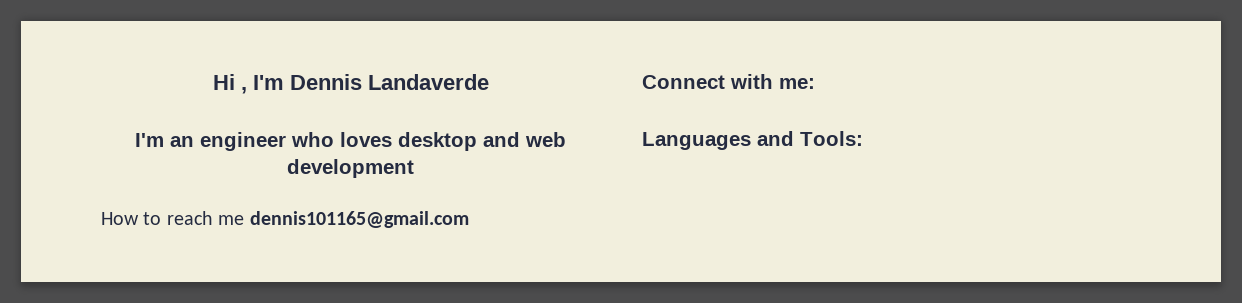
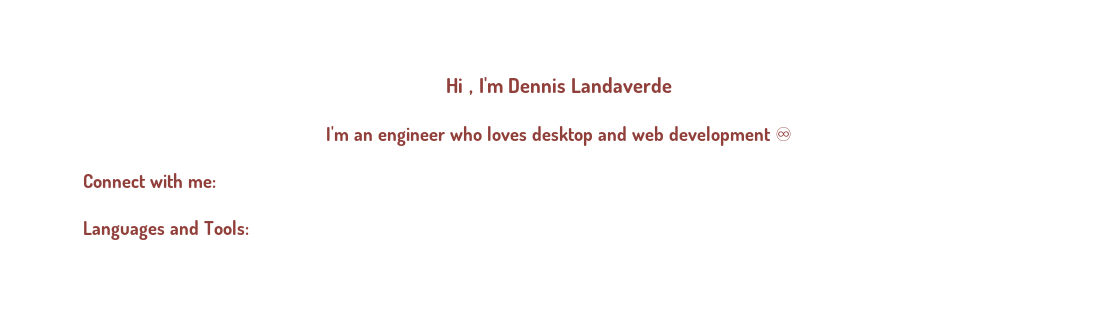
- I'm an engineer who loves desktop and web development
- How to reach me dennis101165@gmail.com
+ I'm an engineer who loves desktop and web development ♾

